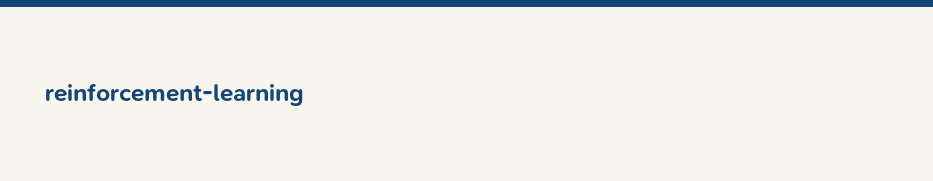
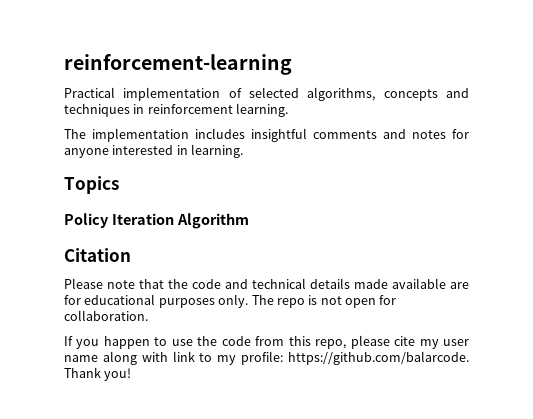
+ Practical implementation of selected algorithms, concepts and techniques in reinforcement learning.
+ The implementation includes insightful comments and notes for anyone interested in learning.
+ Topics
+ Policy Iteration Algorithm
+ Citation
+ Please note that the code and technical details made available are for educational purposes only. The repo is not open for collaboration.
+ If you happen to use the code from this repo, please cite my user name along with link to my profile: https://github.com/balarcode. Thank you!

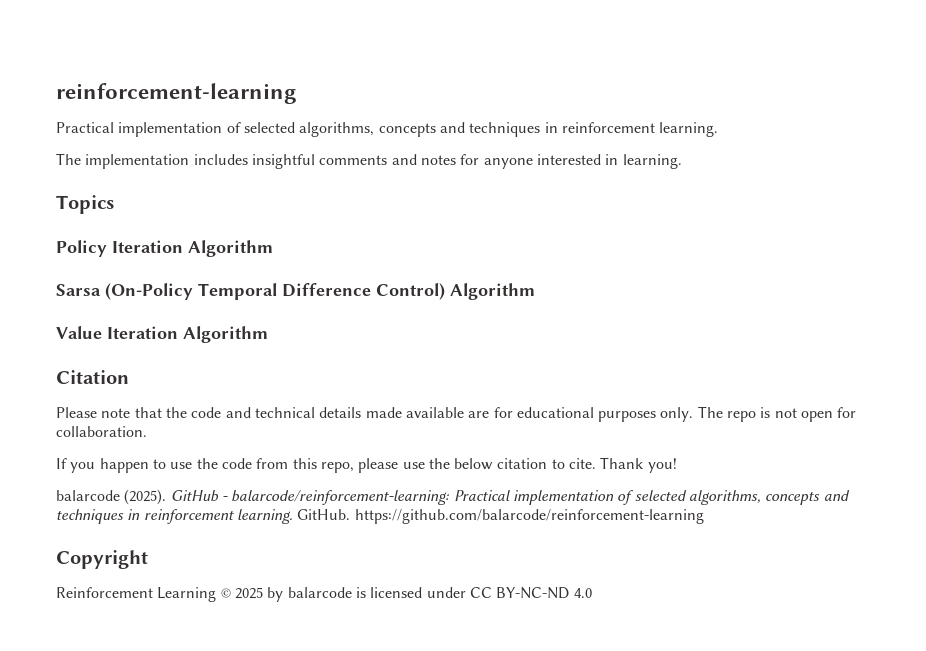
+ Sarsa (On-Policy Temporal Difference Control) Algorithm
+ Value Iteration Algorithm
- If you happen to use the code from this repo, please cite my user name along with link to my profile: https://github.com/balarcode. Thank you!
+ If you happen to use the code from this repo, please use the below citation to cite. Thank you!
+ balarcode (2025). GitHub - balarcode/reinforcement-learning: Practical implementation of selected algorithms, concepts and techniques in reinforcement learning. GitHub. https://github.com/balarcode/reinforcement-learning
+ Copyright
+ Reinforcement Learning © 2025 by balarcode is licensed under CC BY-NC-ND 4.0

